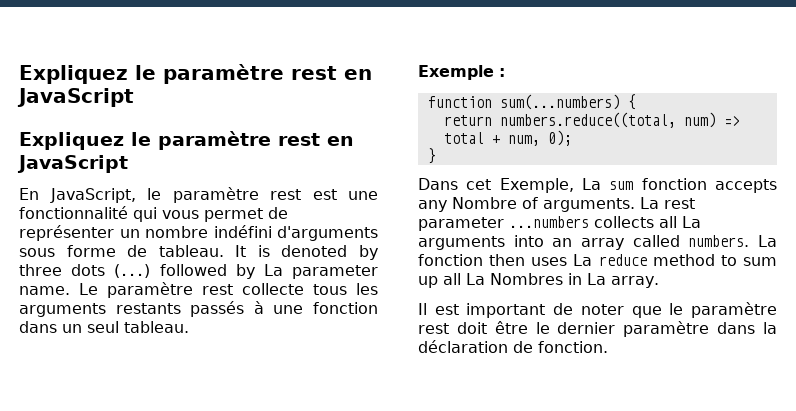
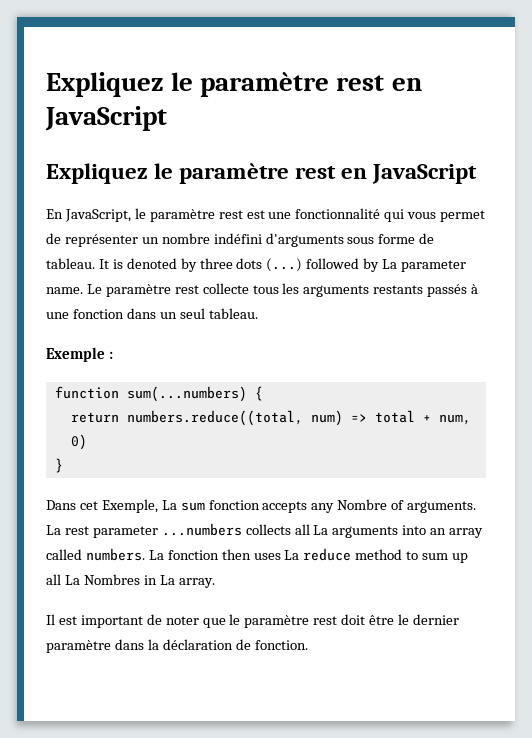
- return numbers.reduce((total, num) => total + num, 0);
+ return numbers.reduce((total, num) => total + num, 0)

